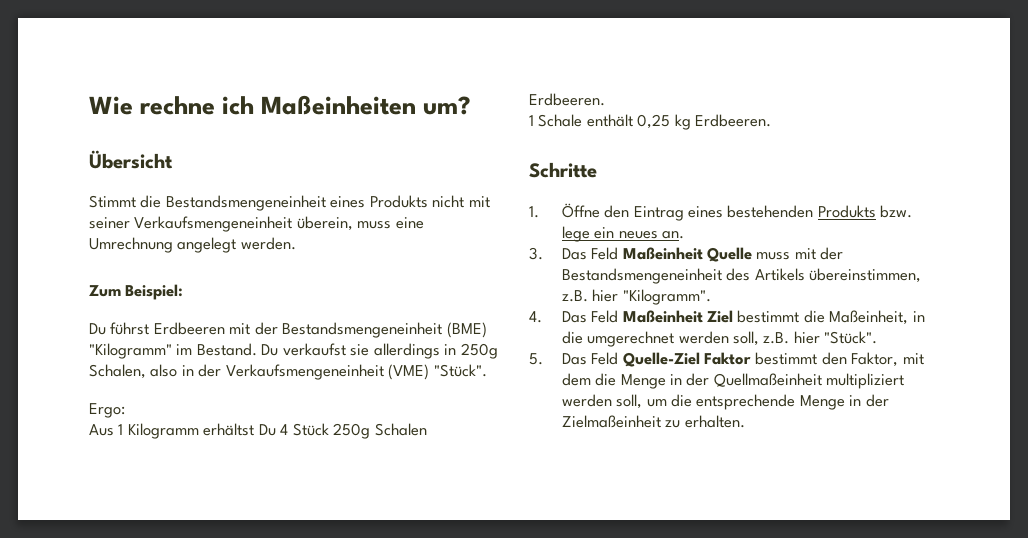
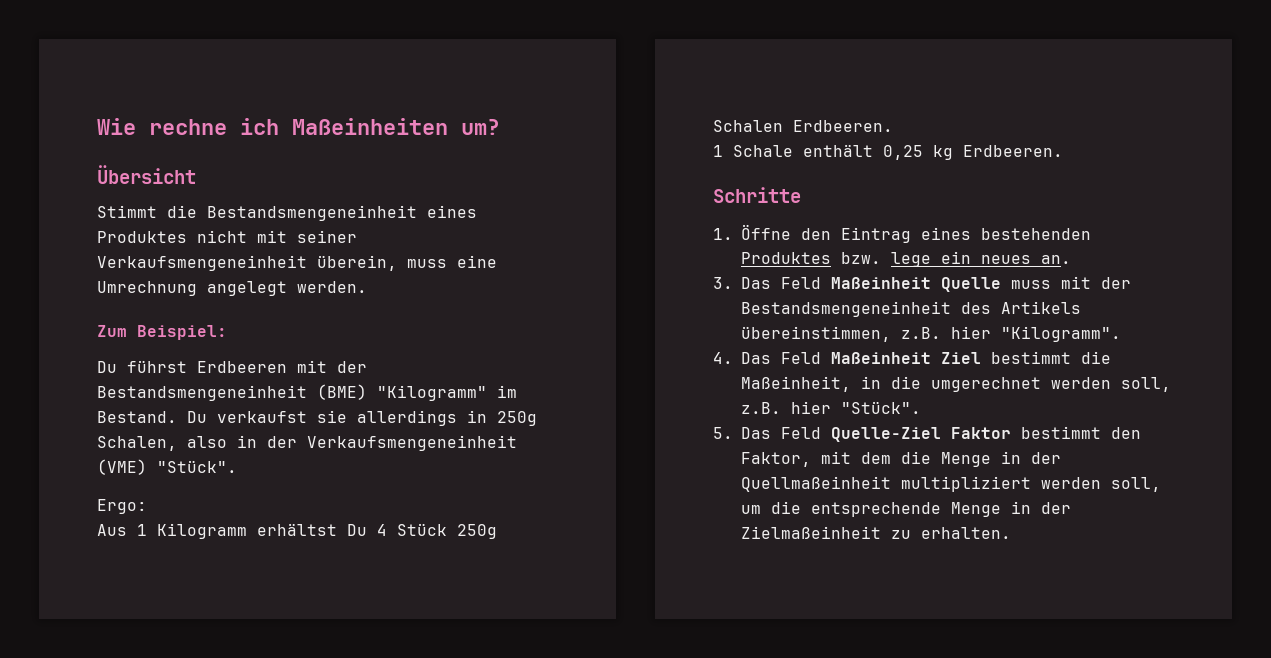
- Stimmt die Bestandsmengeneinheit eines Produkts nicht mit seiner Verkaufsmengeneinheit überein, muss eine Umrechnung angelegt werden.
+ Stimmt die Bestandsmengeneinheit eines Produktes nicht mit seiner Verkaufsmengeneinheit überein, muss eine Umrechnung angelegt werden.
- 1. Öffne den Eintrag eines bestehenden Produkts bzw. lege ein neues an.
+ 1. Öffne den Eintrag eines bestehenden Produktes bzw. lege ein neues an.

